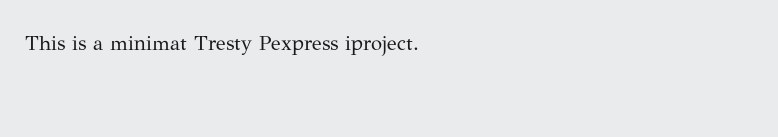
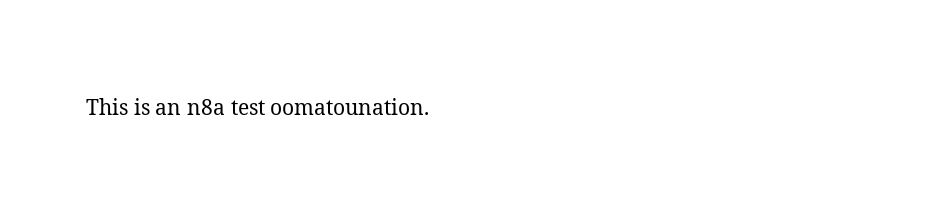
- This is a minimat Tresty Pexpress iproject.
+ This is an n8a test oomatounation.

